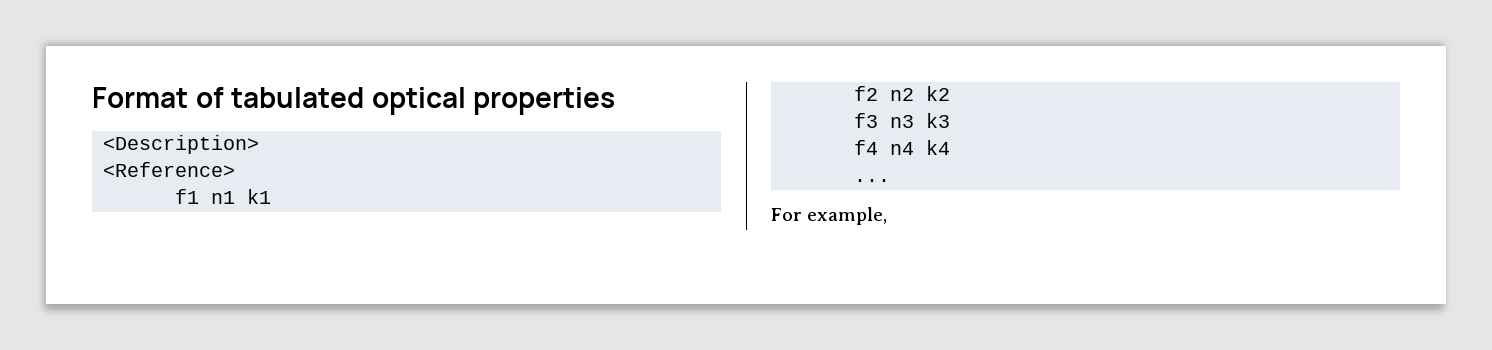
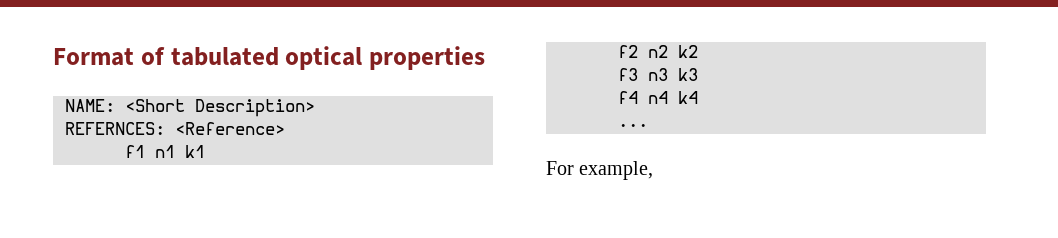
- <Description>
- <Reference>
+ NAME: <Short Description>
+ REFERNCES: <Reference>

